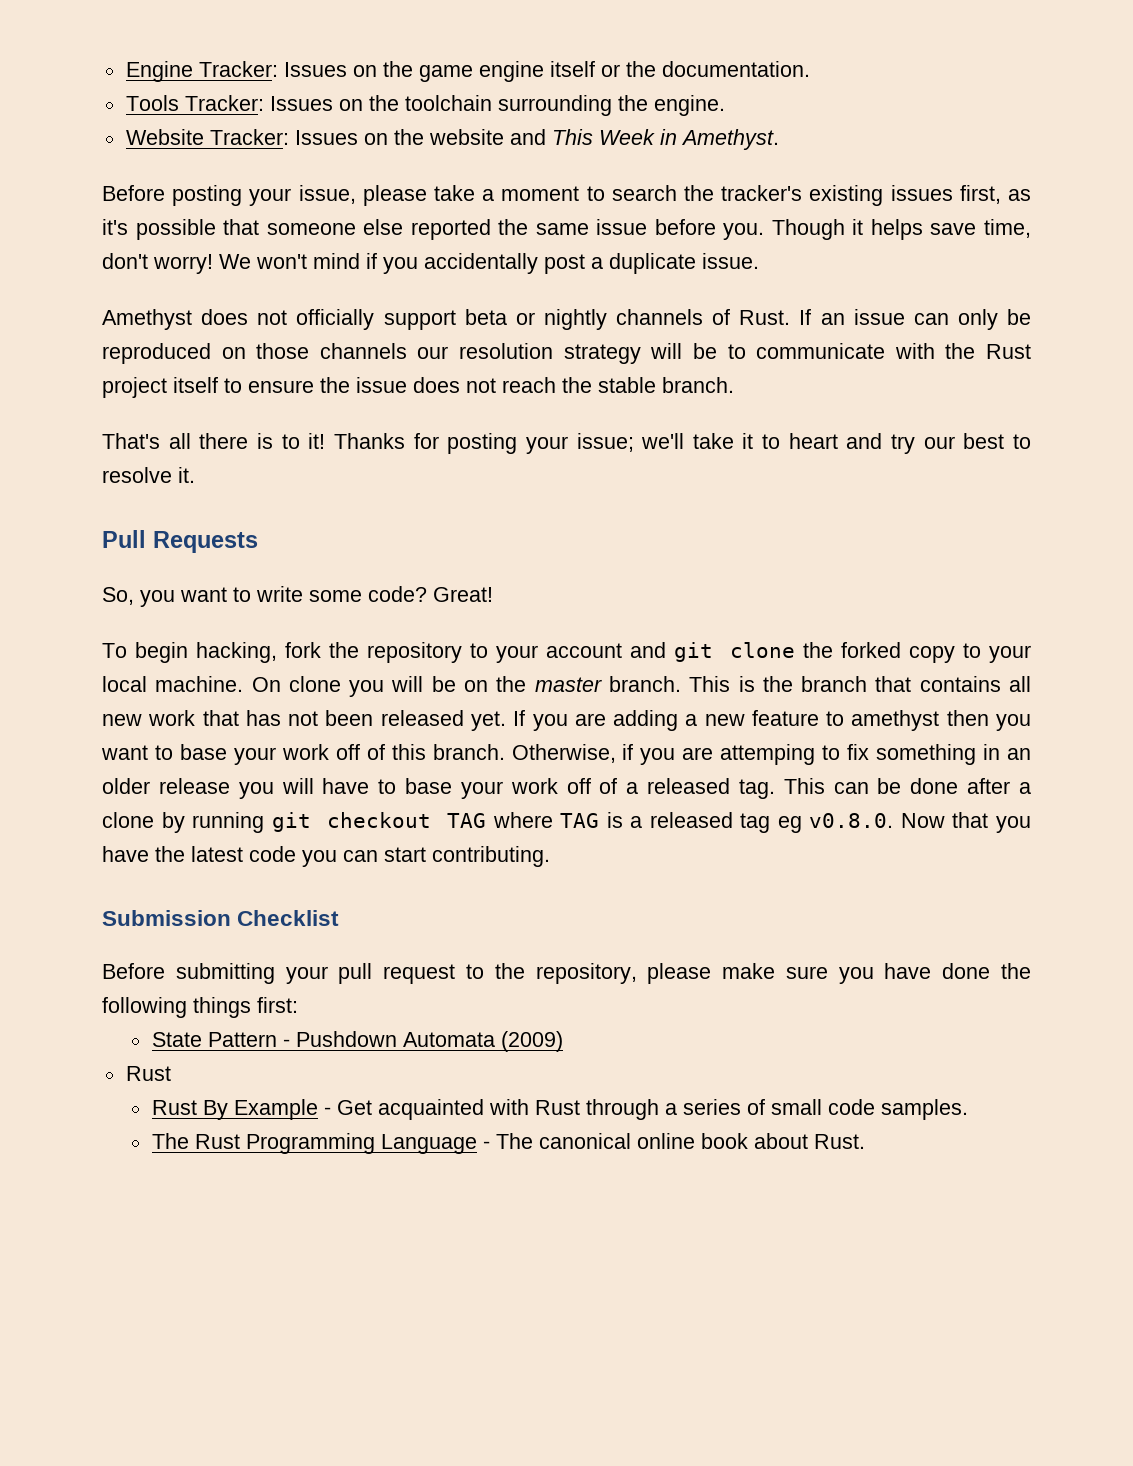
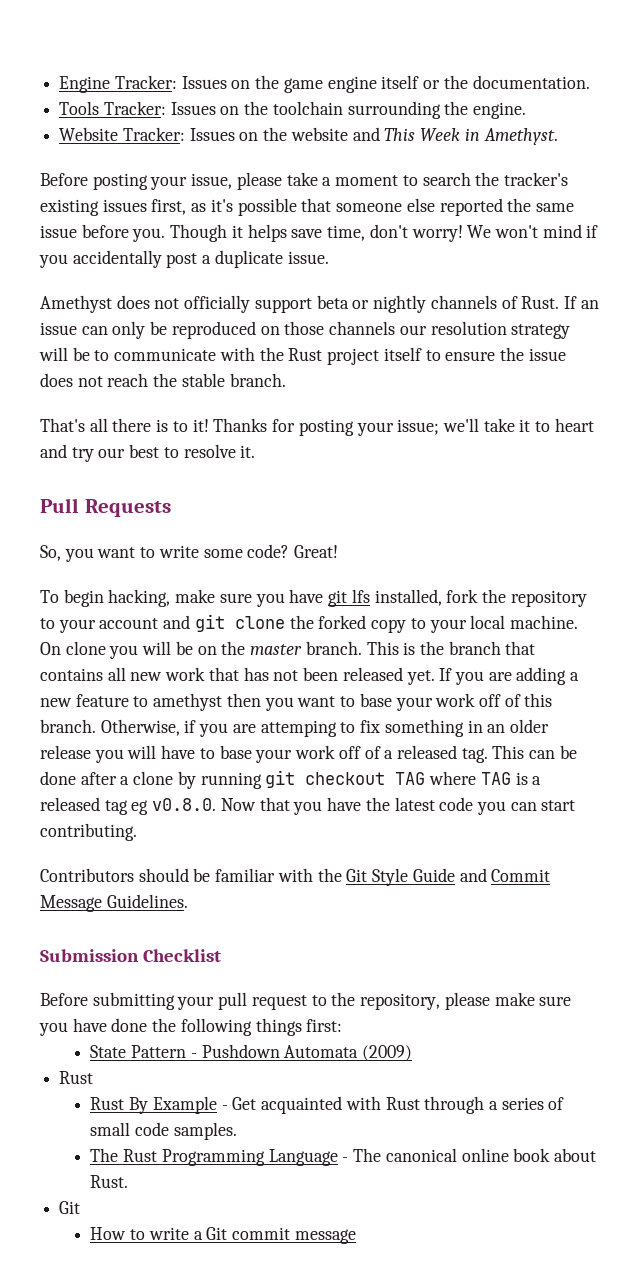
- To begin hacking, fork the repository to your account and git clone the forked copy to your local machine.
+ To begin hacking, make sure you have git lfs installed, fork the repository to your account and git clone the forked copy to your local machine.
+ Contributors should be familiar with the Git Style Guide and Commit Message Guidelines.
  The Rust Programming Language - The canonical online book about Rust.
+ Git
+ How to write a Git commit message

